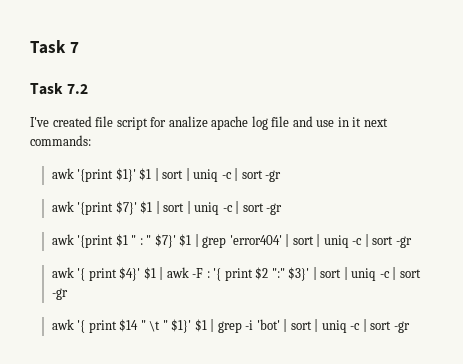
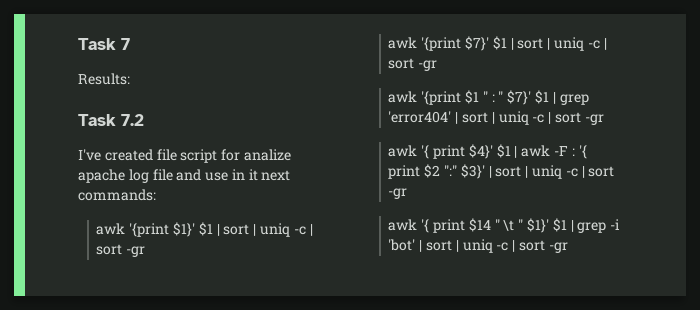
+ Results:

